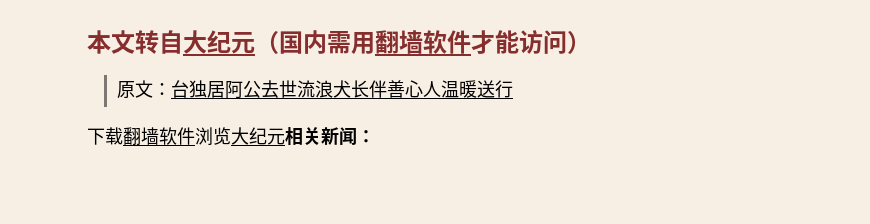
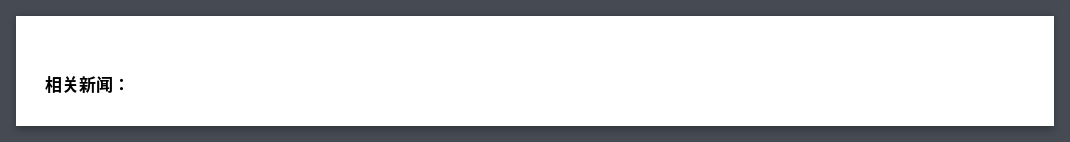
- 本文转自大纪元（国内需用翻墙软件才能访问）
- 原文：台独居阿公去世流浪犬长伴善心人温暖送行
- 下载翻墙软件浏览大纪元相关新闻：
+ 相关新闻：

